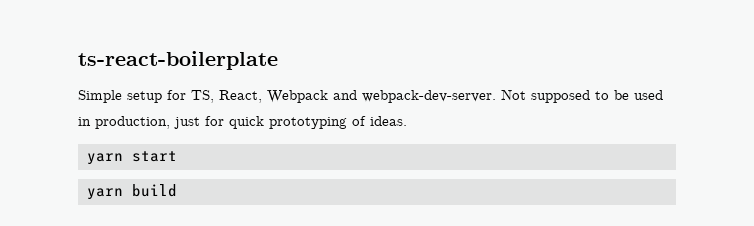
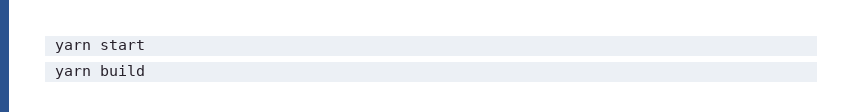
- ts-react-boilerplate
- Simple setup for TS, React, Webpack and webpack-dev-server. Not supposed to be used in production, just for quick prototyping of ideas.

